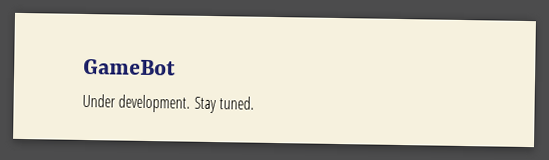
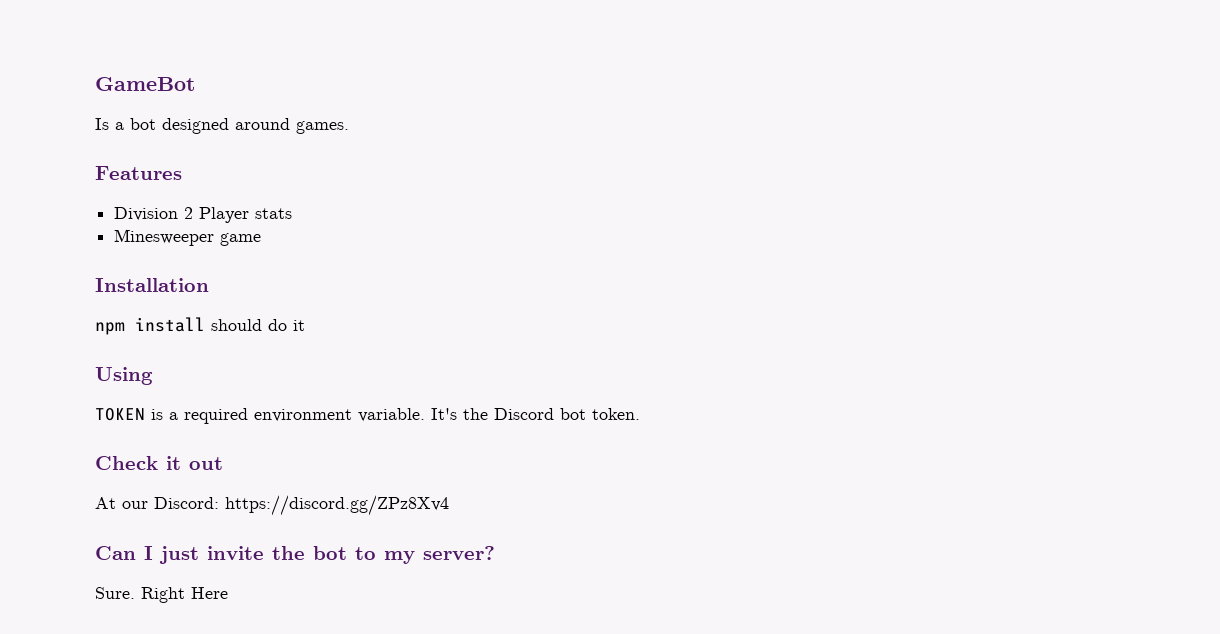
- Under development. Stay tuned.
+ Is a bot designed around games.
+ Features
+ Division 2 Player stats
+ Minesweeper game
+ Installation
+ npm install should do it
+ Using
+ TOKEN is a required environment variable. It's the Discord bot token.
+ Check it out
+ At our Discord: https://discord.gg/ZPz8Xv4
+ Can I just invite the bot to my server?
+ Sure. Right Here

